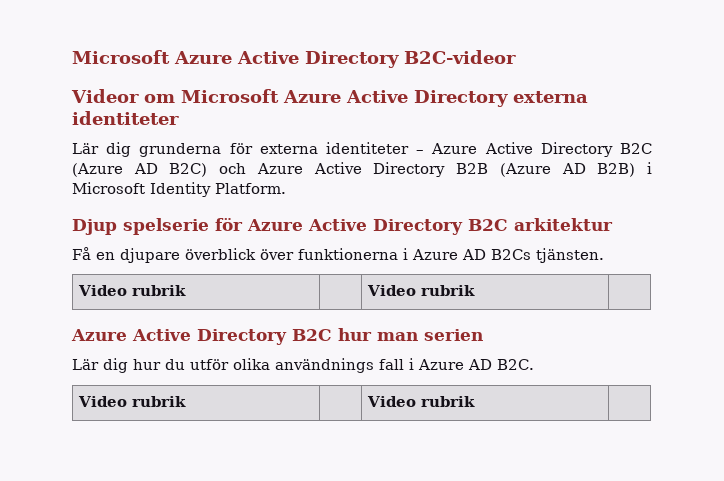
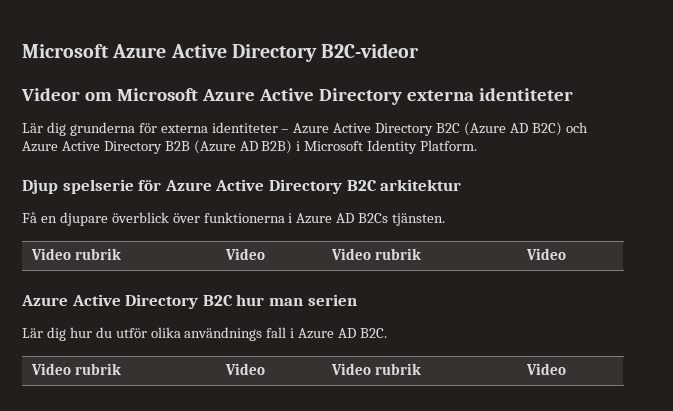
  Få en djupare överblick över funktionerna i Azure AD B2Cs tjänsten.
- Video rubrik | | Video rubrik |
+ Video rubrik | Video | Video rubrik | Video
  Lär dig hur du utför olika användnings fall i Azure AD B2C.
- Video rubrik | | Video rubrik |
+ Video rubrik | Video | Video rubrik | Video

